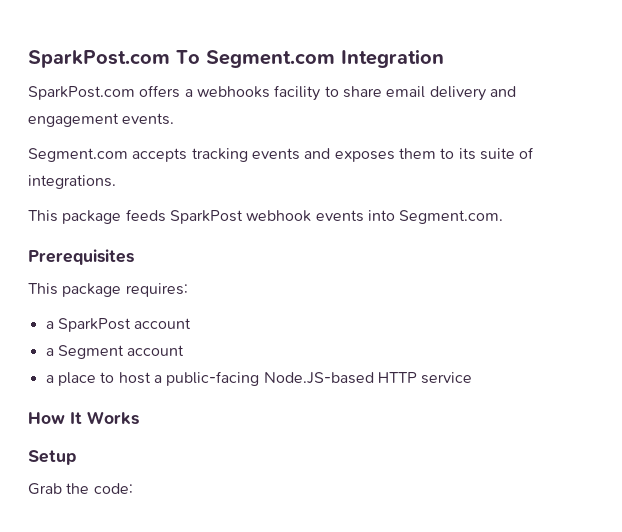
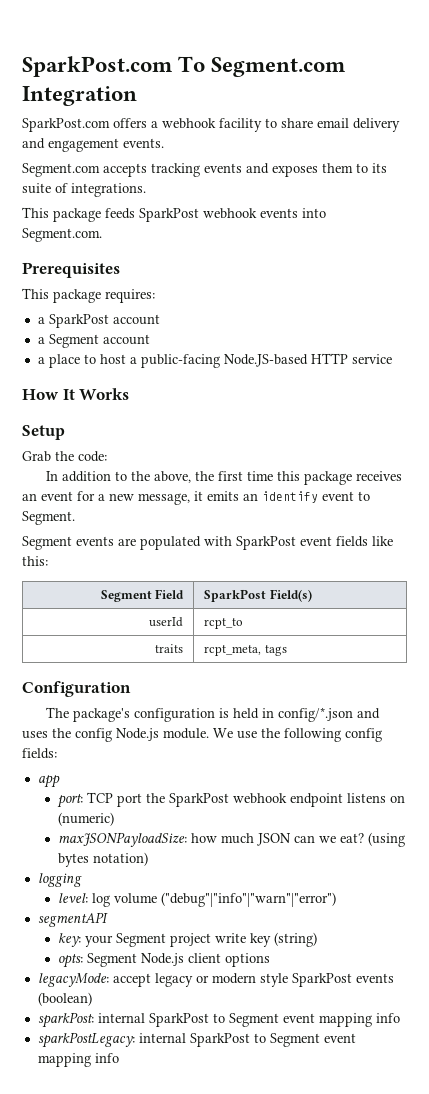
- SparkPost.com offers a webhooks facility to share email delivery and engagement events.
+ SparkPost.com offers a webhook facility to share email delivery and engagement events.
+ In addition to the above, the first time this package receives an event for a new message, it emits an identify event to Segment.
+ Segment events are populated with SparkPost event fields like this:
+ Segment Field | SparkPost Field(s)
+ userId | rcpt_to
+ traits | rcpt_meta, tags
+ Configuration
+ The package's configuration is held in config/*.json and uses the config Node.js module. We use the following config fields:
+ app
+ port: TCP port the SparkPost webhook endpoint listens on (numeric)
+ maxJSONPayloadSize: how much JSON can we eat? (using bytes notation)
+ logging
+ level: log volume ("debug"|"info"|"warn"|"error")
+ segmentAPI
+ key: your Segment project write key (string)
+ opts: Segment Node.js client options
+ legacyMode: accept legacy or modern style SparkPost events (boolean)
+ sparkPost: internal SparkPost to Segment event mapping info
+ sparkPostLegacy: internal SparkPost to Segment event mapping info

